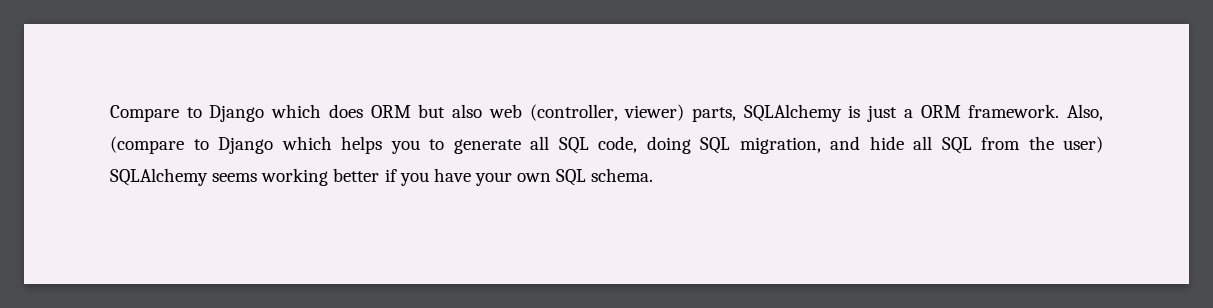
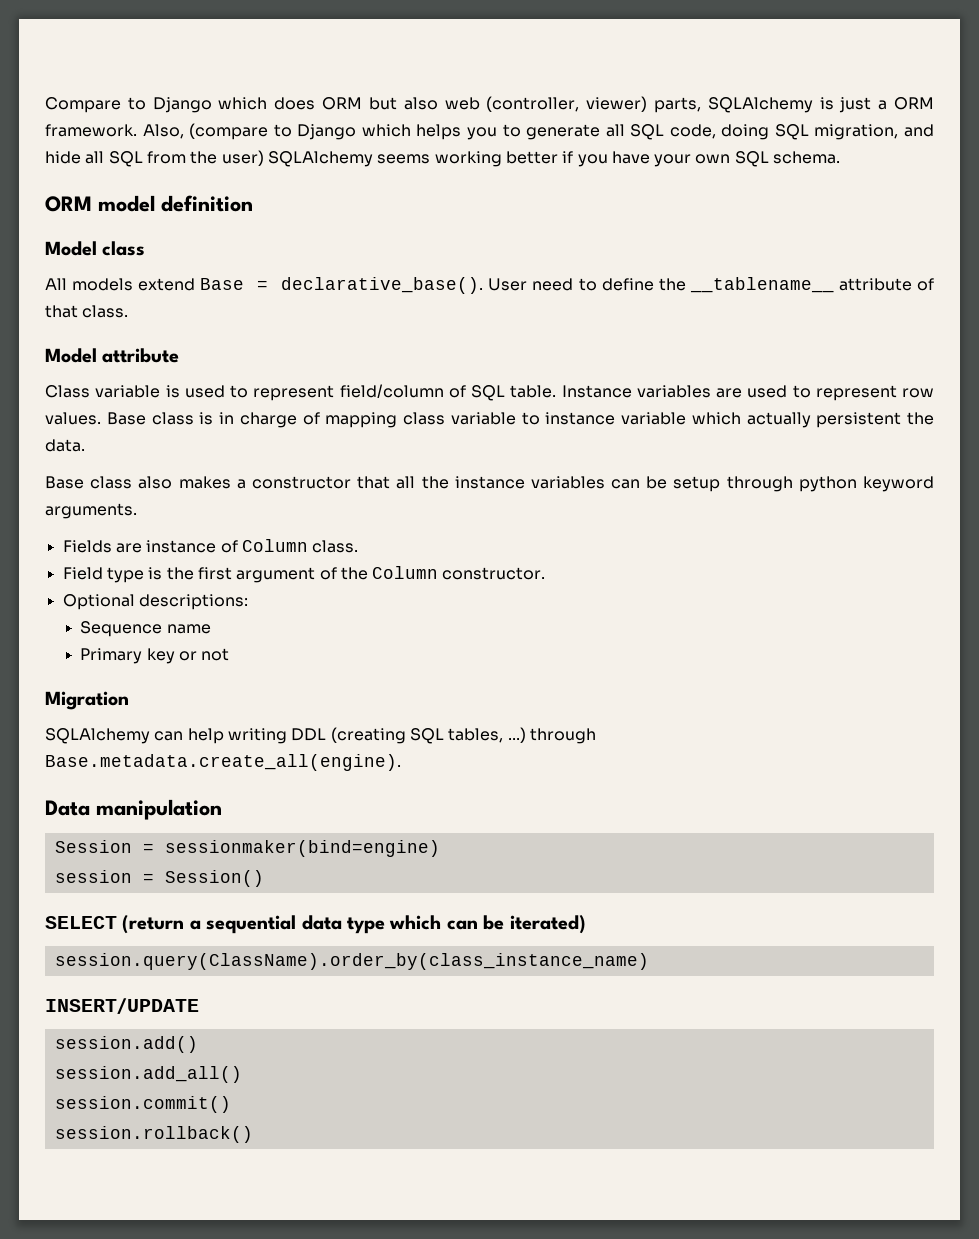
+ ORM model definition
+ Model class
+ All models extend Base = declarative_base(). User need to define the __tablename__ attribute of that class.
+ Model attribute
+ Class variable is used to represent field/column of SQL table. Instance variables are used to represent row values. Base class is in charge of mapping class variable to instance variable which actually persistent the data.
+ Base class also makes a constructor that all the instance variables can be setup through python keyword arguments.
+ Fields are instance of Column class.
+ Field type is the first argument of the Column constructor.
+ Optional descriptions:
+ Sequence name
+ Primary key or not
+ Migration
+ SQLAlchemy can help writing DDL (creating SQL tables, ...) through Base.metadata.create_all(engine).
+ Data manipulation
+ Session = sessionmaker(bind=engine)
+ session = Session()
+ SELECT (return a sequential data type which can be iterated)
+ session.query(ClassName).order_by(class_instance_name)
+ INSERT/UPDATE
+ session.add()
+ session.add_all()
+ session.commit()
+ session.rollback()

